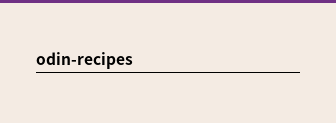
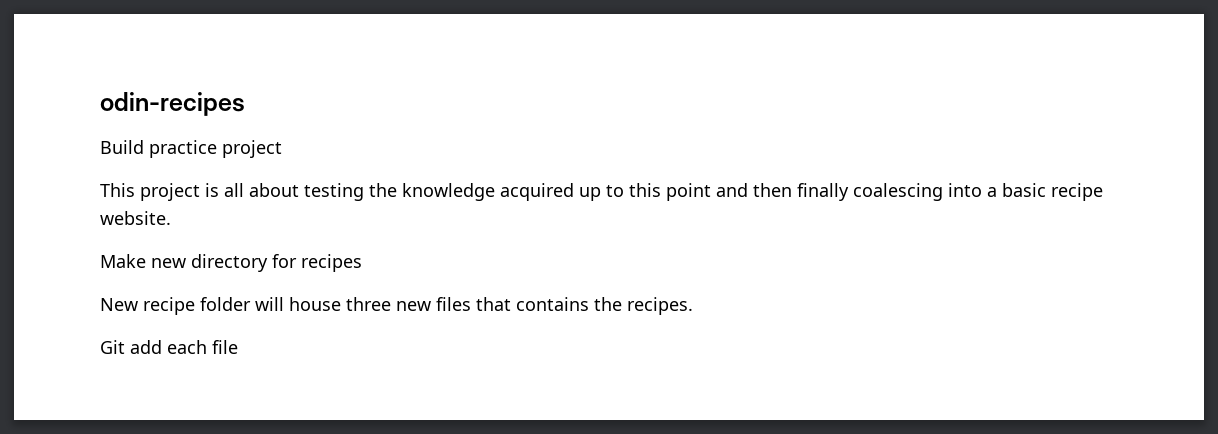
+ Build practice project
+ This project is all about testing the knowledge acquired up to this point and then finally coalescing into a basic recipe website.
+ Make new directory for recipes
+ New recipe folder will house three new files that contains the recipes.
+ Git add each file

